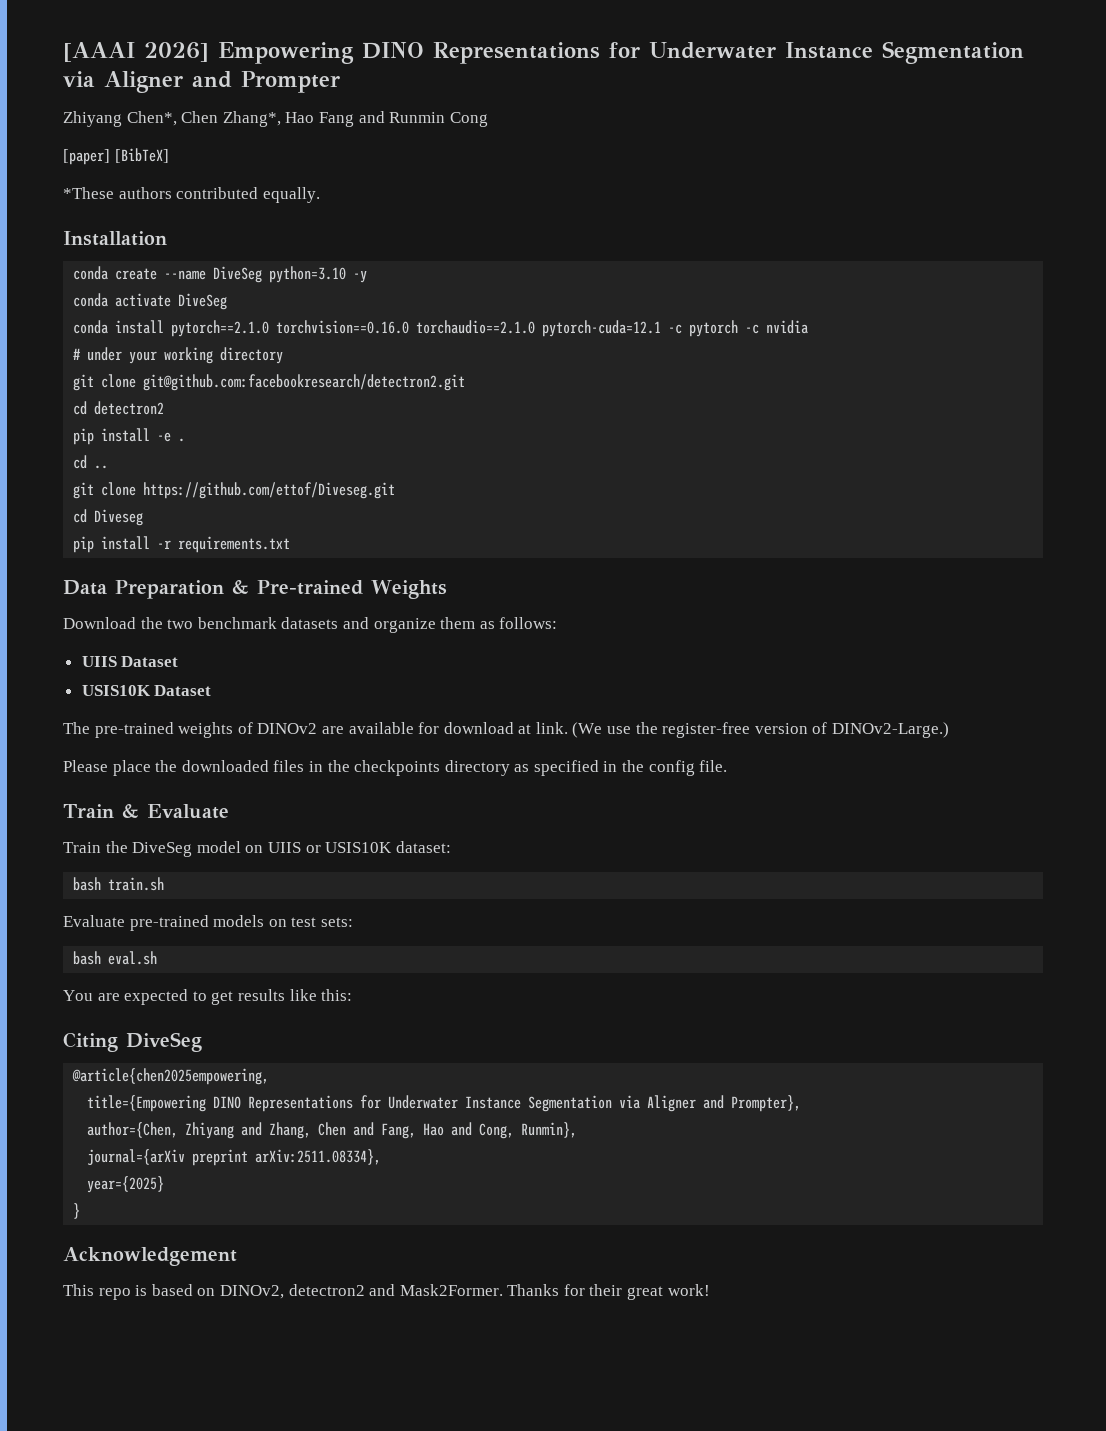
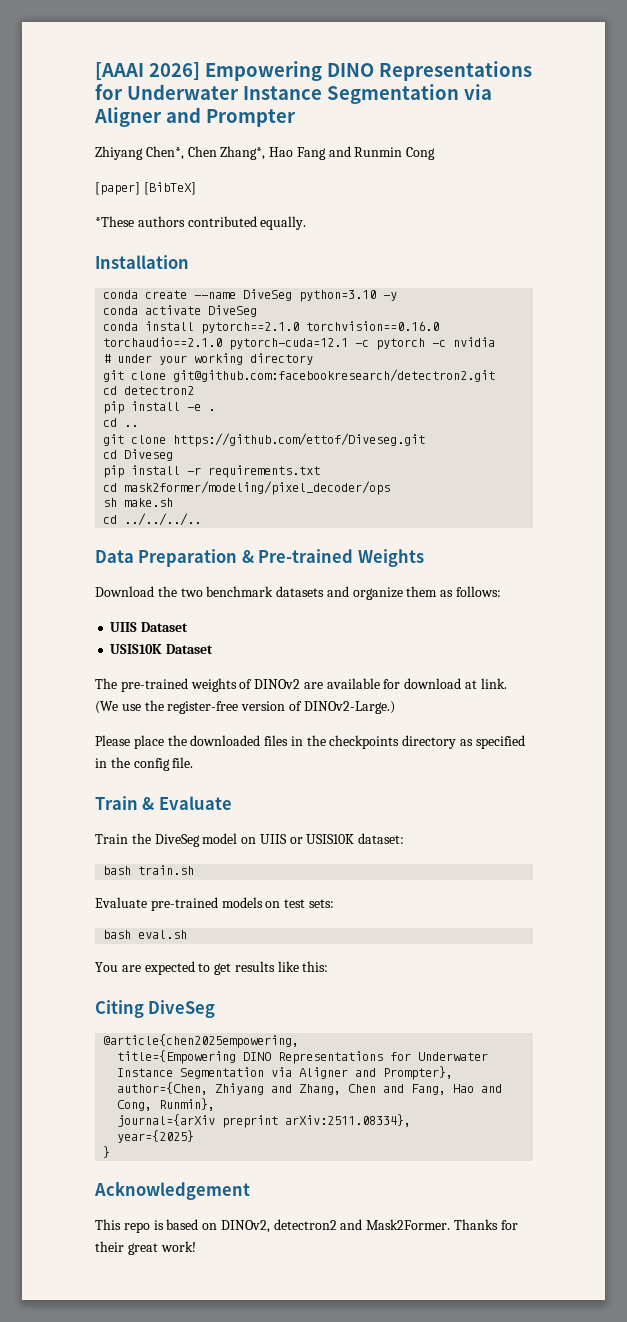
+ cd mask2former/modeling/pixel_decoder/ops
+ sh make.sh
+ cd ../../../..

